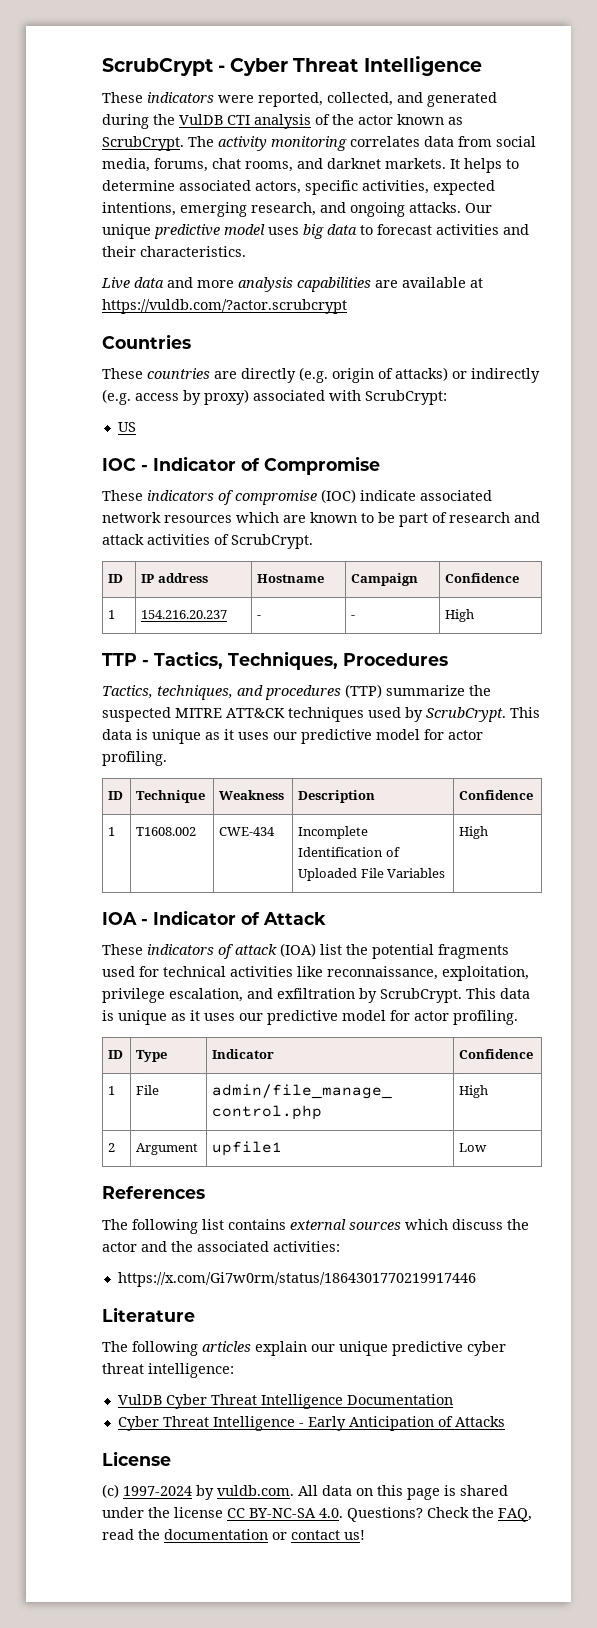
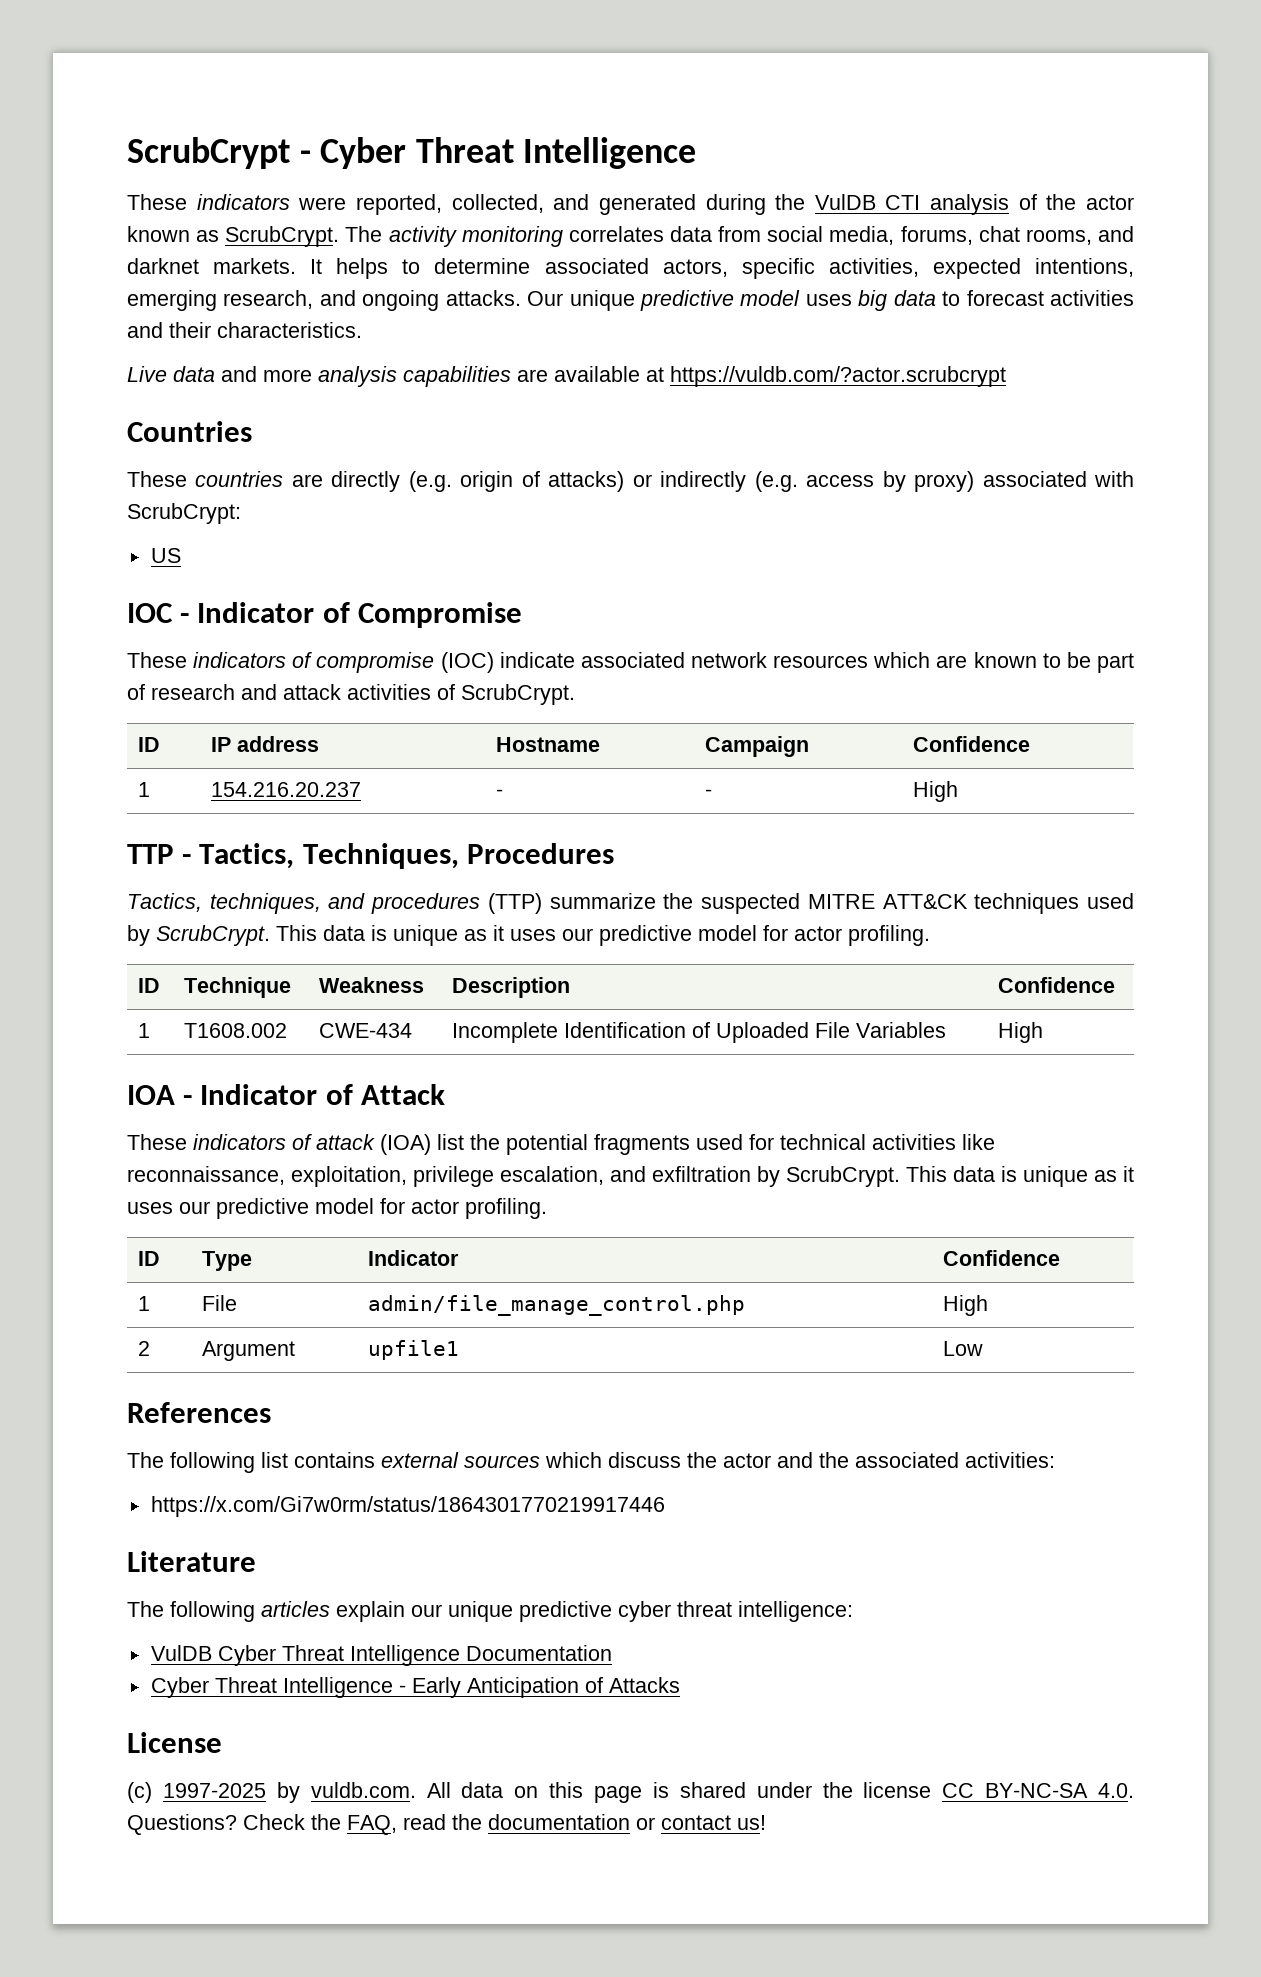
- (c) 1997-2024 by vuldb.com. All data on this page is shared under the license CC BY-NC-SA 4.0. Questions?
+ (c) 1997-2025 by vuldb.com. All data on this page is shared under the license CC BY-NC-SA 4.0. Questions?

